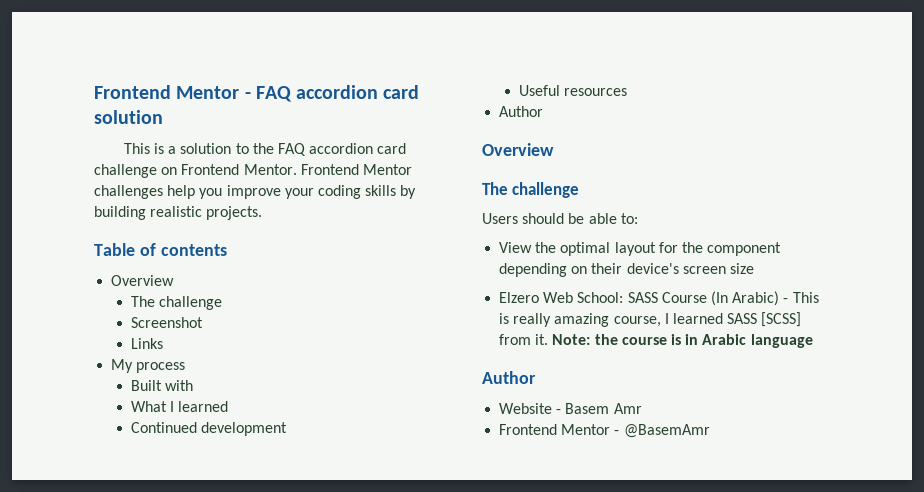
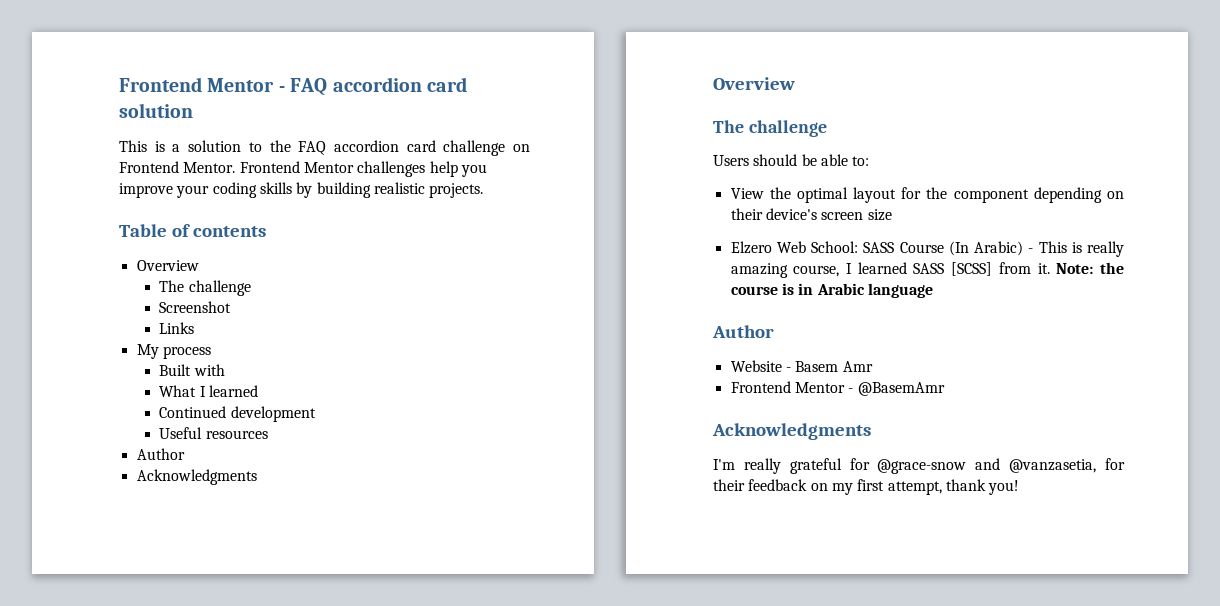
  Useful resources
  Author
+ Acknowledgments
  Frontend Mentor - @BasemAmr
+ Acknowledgments
+ I'm really grateful for @grace-snow and @vanzasetia, for their feedback on my first attempt, thank you!

